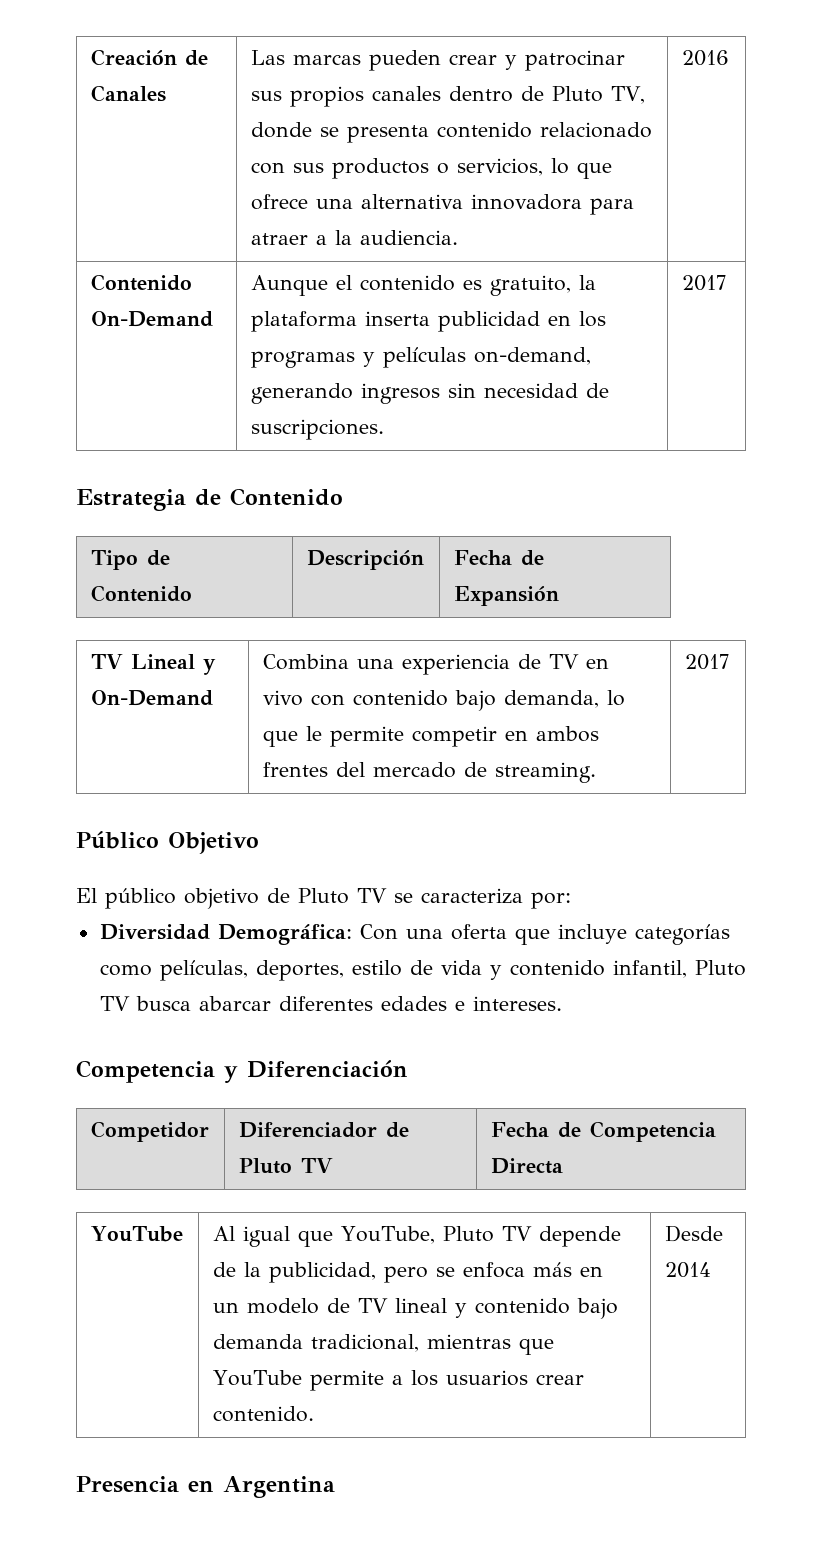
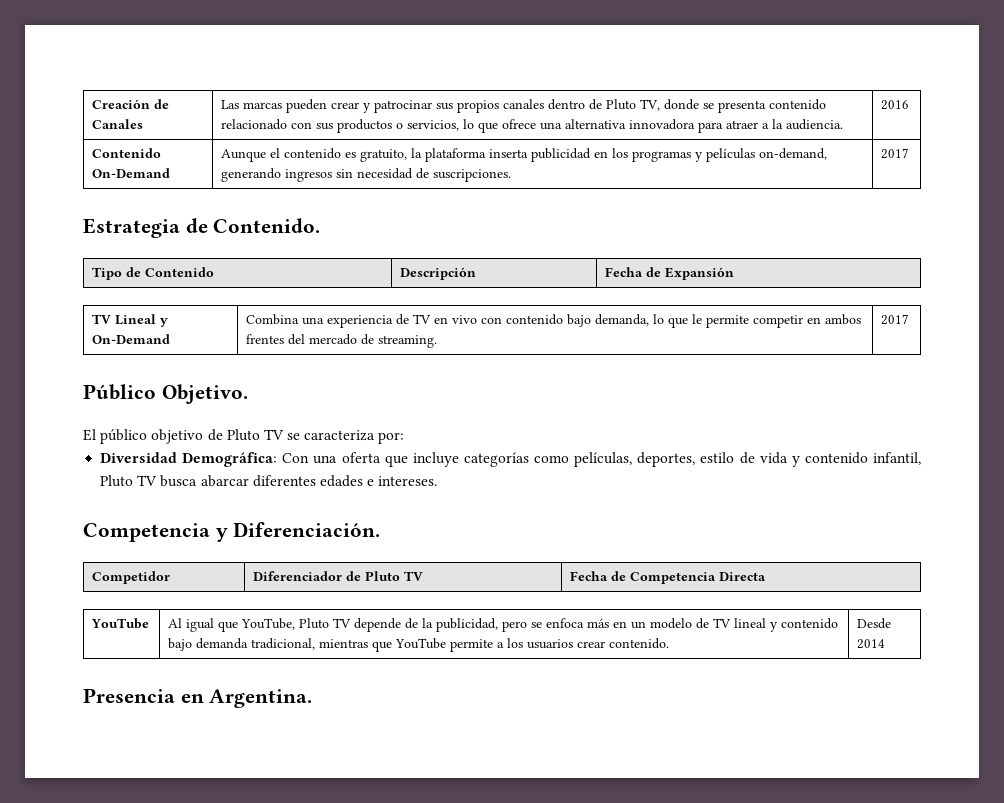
- Estrategia de Contenido
+ Estrategia de Contenido.
- Público Objetivo
+ Público Objetivo.
- Competencia y Diferenciación
+ Competencia y Diferenciación.
- Presencia en Argentina
+ Presencia en Argentina.

